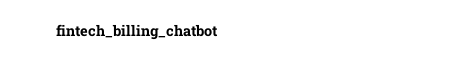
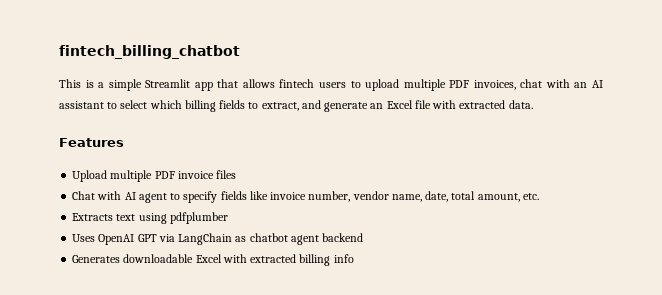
+ This is a simple Streamlit app that allows fintech users to upload multiple PDF invoices, chat with an AI assistant to select which billing fields to extract, and generate an Excel file with extracted data.
+ Features
+ Upload multiple PDF invoice files
+ Chat with AI agent to specify fields like invoice number, vendor name, date, total amount, etc.
+ Extracts text using pdfplumber
+ Uses OpenAI GPT via LangChain as chatbot agent backend
+ Generates downloadable Excel with extracted billing info

